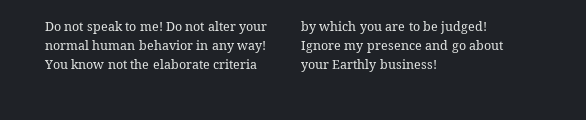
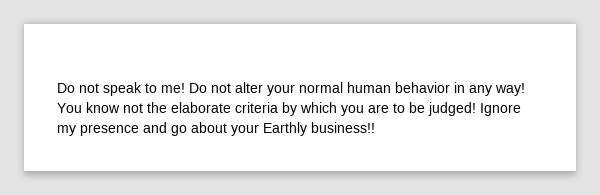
- Ignore my presence and go about your Earthly business!
+ Ignore my presence and go about your Earthly business!!

